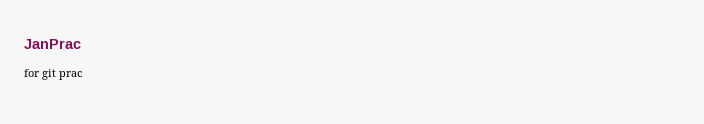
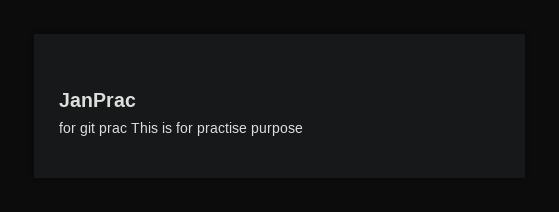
- for git prac
+ for git prac This is for practise purpose

